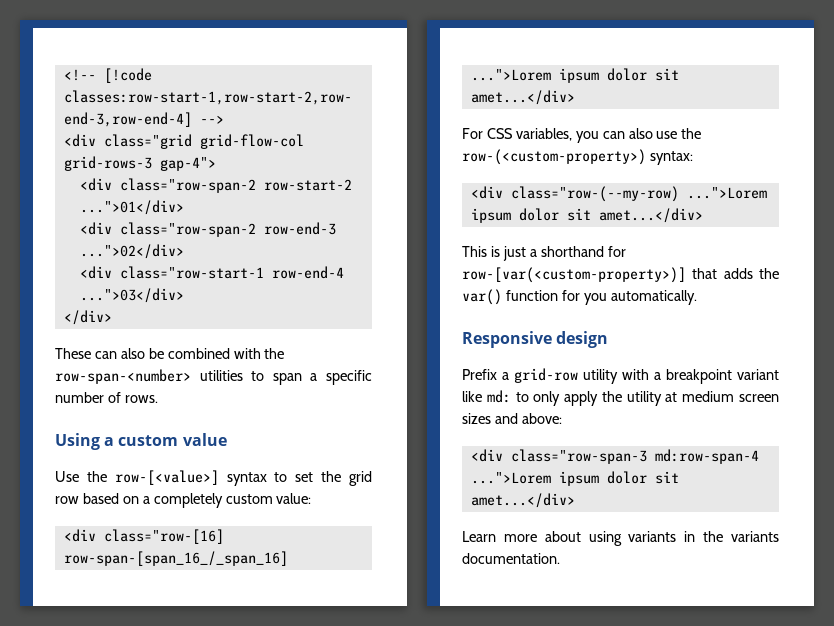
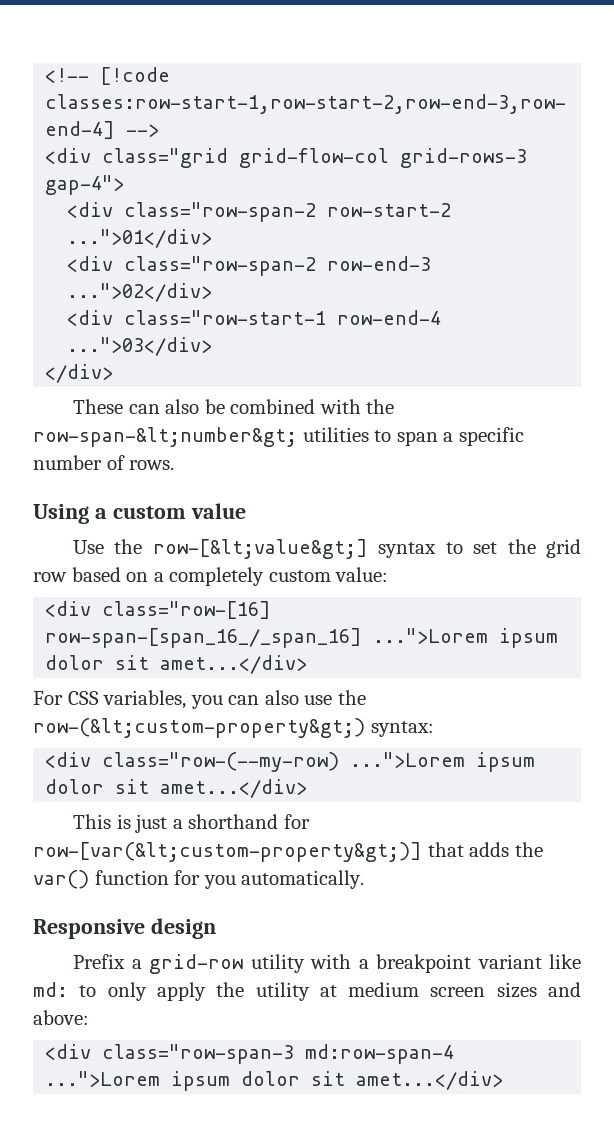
- These can also be combined with the row-span-<number> utilities to span a specific number of rows.
+ These can also be combined with the row-span-&lt;number&gt; utilities to span a specific number of rows.
- Use the row-[<value>] syntax to set the grid row based on a completely custom value:
+ Use the row-[&lt;value&gt;] syntax to set the grid row based on a completely custom value:
- For CSS variables, you can also use the row-(<custom-property>) syntax:
+ For CSS variables, you can also use the row-(&lt;custom-property&gt;) syntax:
- This is just a shorthand for row-[var(<custom-property>)] that adds the var() function for you automatically.
+ This is just a shorthand for row-[var(&lt;custom-property&gt;)] that adds the var() function for you automatically.
- Learn more about using variants in the variants documentation.

